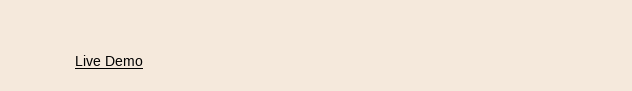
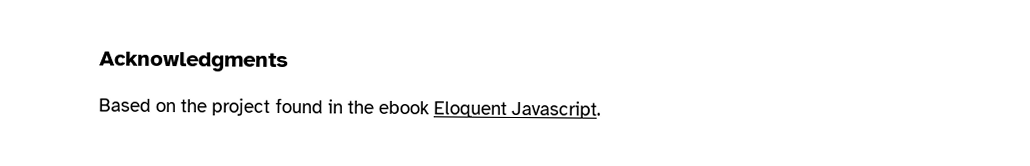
- Live Demo
+ Acknowledgments
+ Based on the project found in the ebook Eloquent Javascript.

